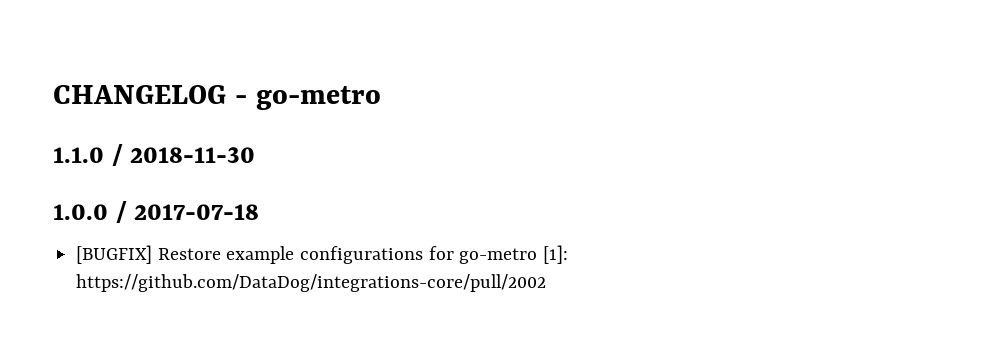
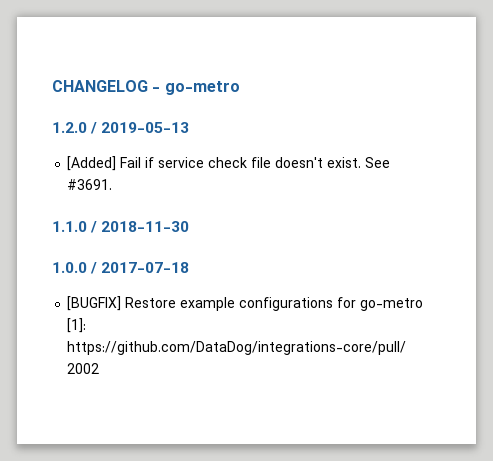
+ 1.2.0 / 2019-05-13
+ [Added] Fail if service check file doesn't exist. See #3691.

